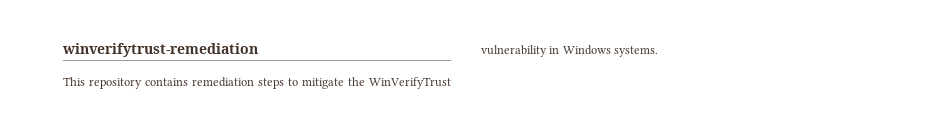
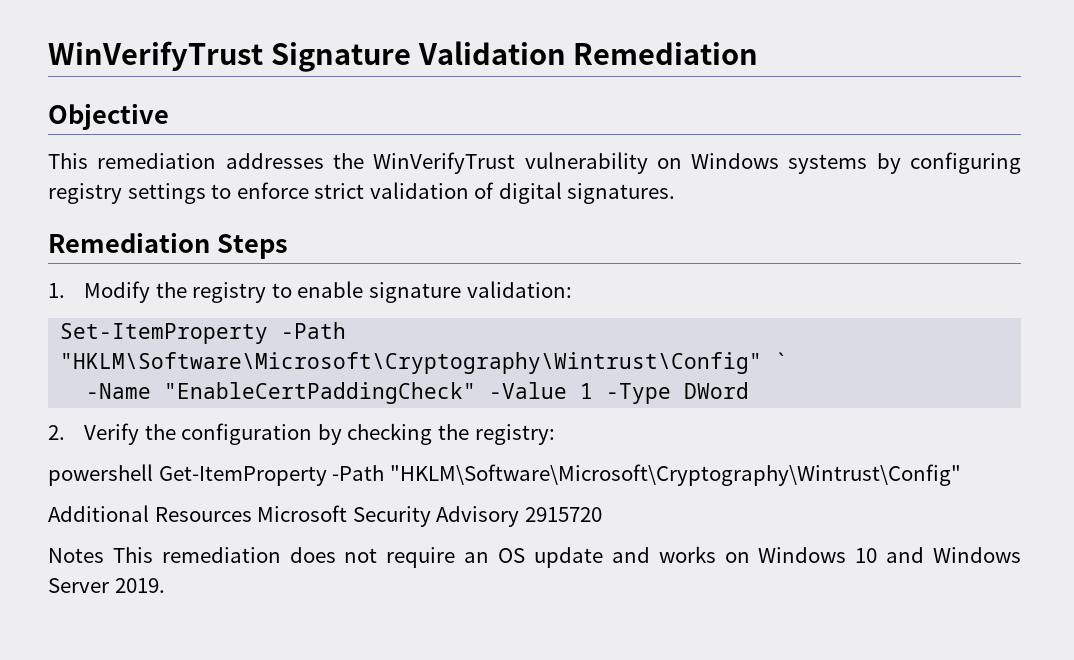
- winverifytrust-remediation
- This repository contains remediation steps to mitigate the WinVerifyTrust vulnerability in Windows systems.
+ WinVerifyTrust Signature Validation Remediation
+ Objective
+ This remediation addresses the WinVerifyTrust vulnerability on Windows systems by configuring registry settings to enforce strict validation of digital signatures.
+ Remediation Steps
+ 1. Modify the registry to enable signature validation:
+ Set-ItemProperty -Path "HKLM\Software\Microsoft\Cryptography\Wintrust\Config" `
+ -Name "EnableCertPaddingCheck" -Value 1 -Type DWord
+ 2. Verify the configuration by checking the registry:
+ powershell Get-ItemProperty -Path "HKLM\Software\Microsoft\Cryptography\Wintrust\Config"
+ Additional Resources Microsoft Security Advisory 2915720
+ Notes This remediation does not require an OS update and works on Windows 10 and Windows Server 2019.

